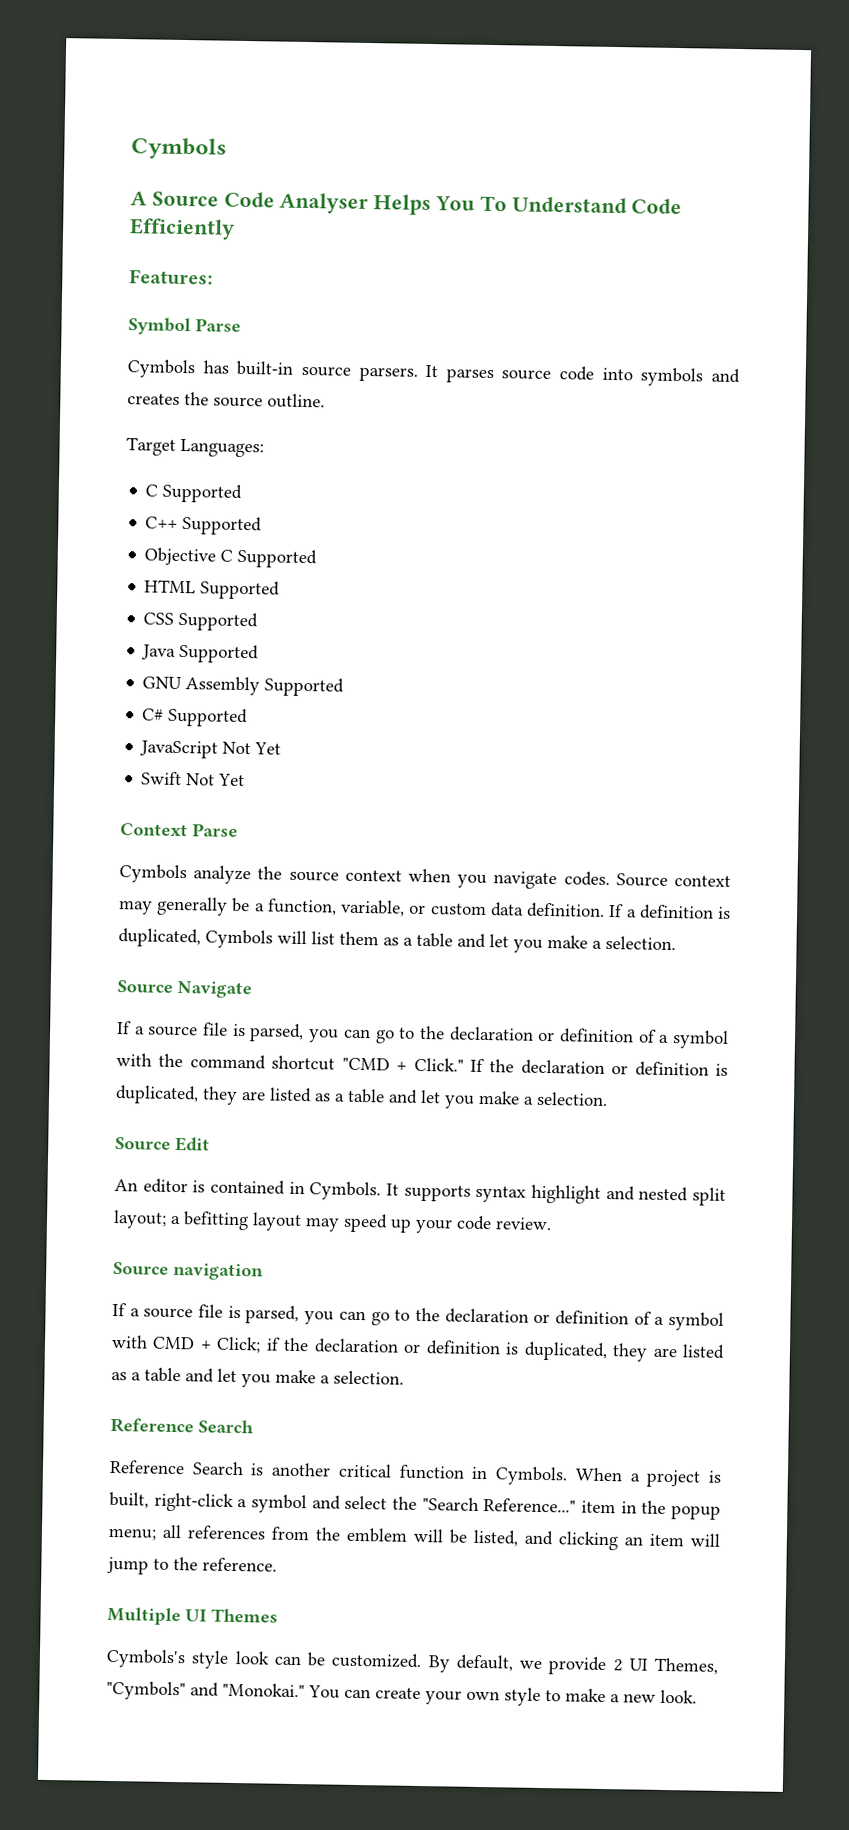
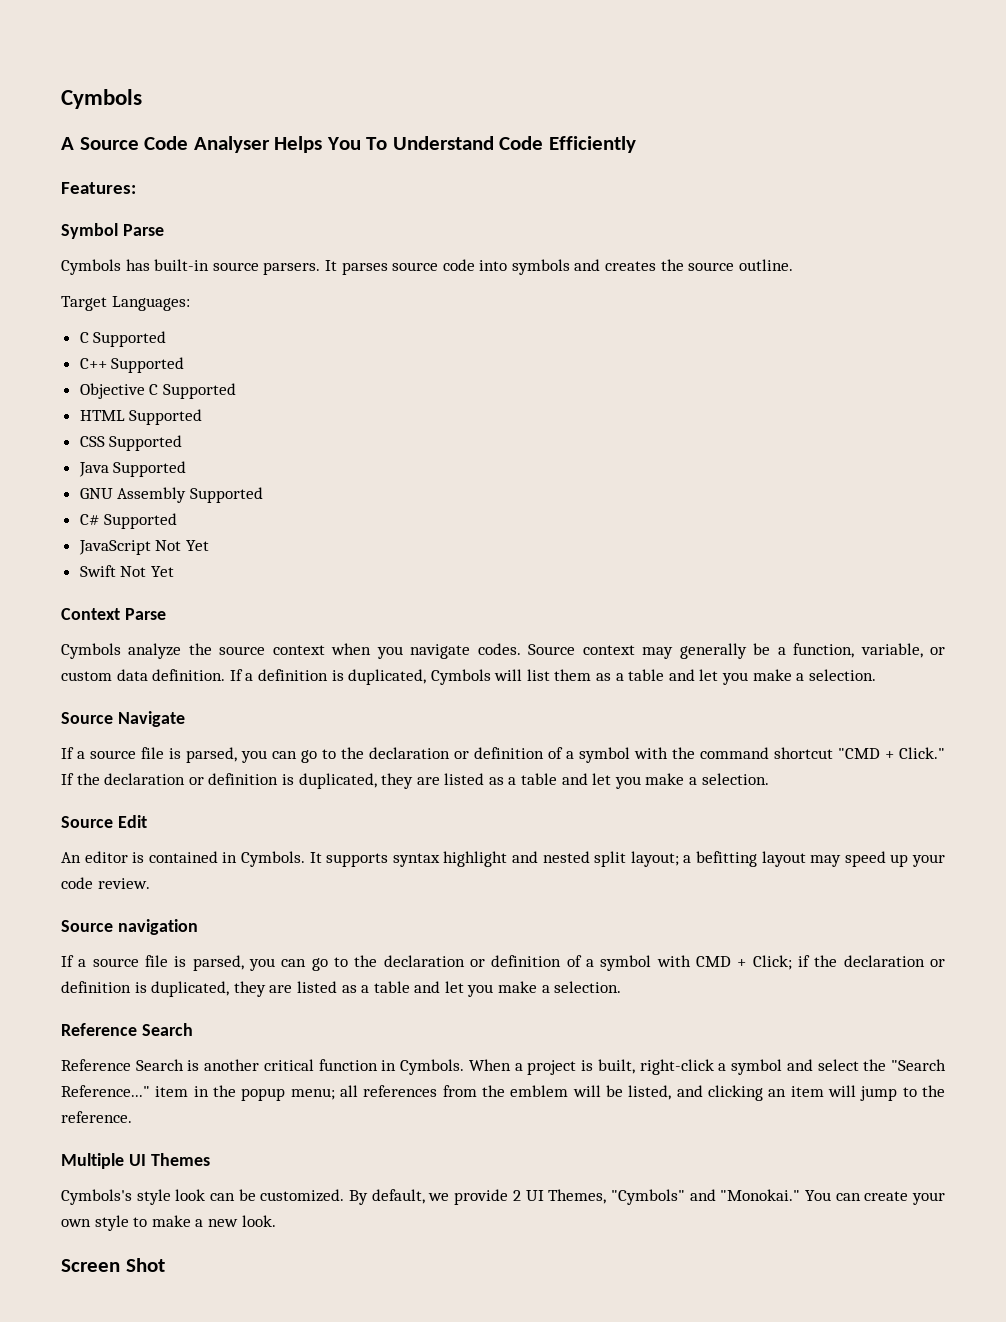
+ Screen Shot

